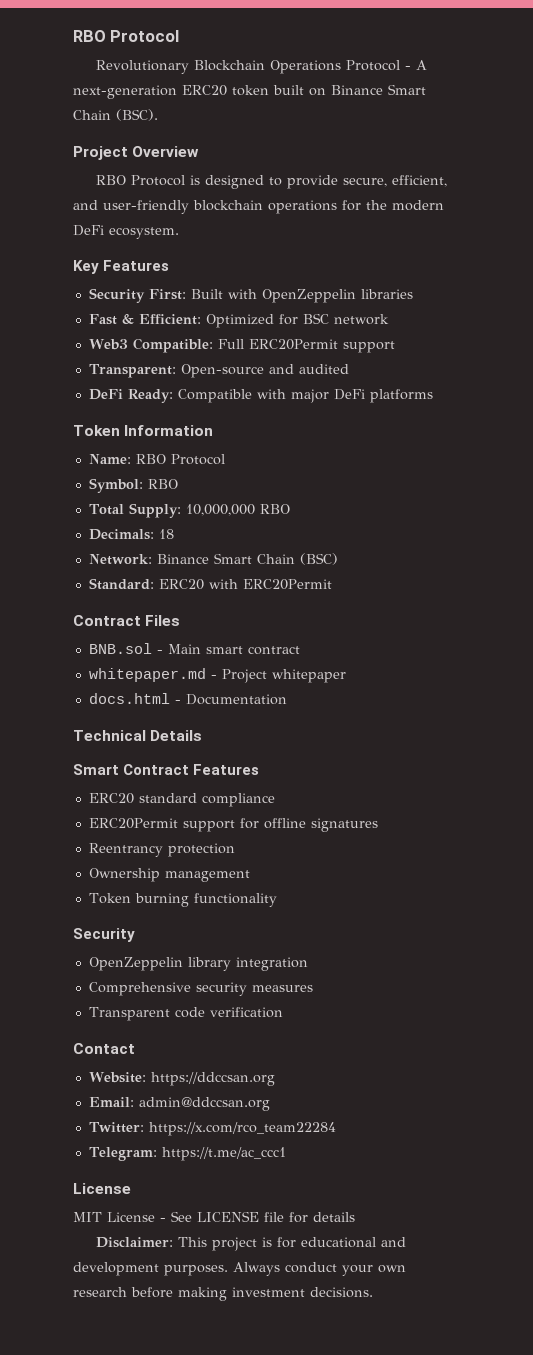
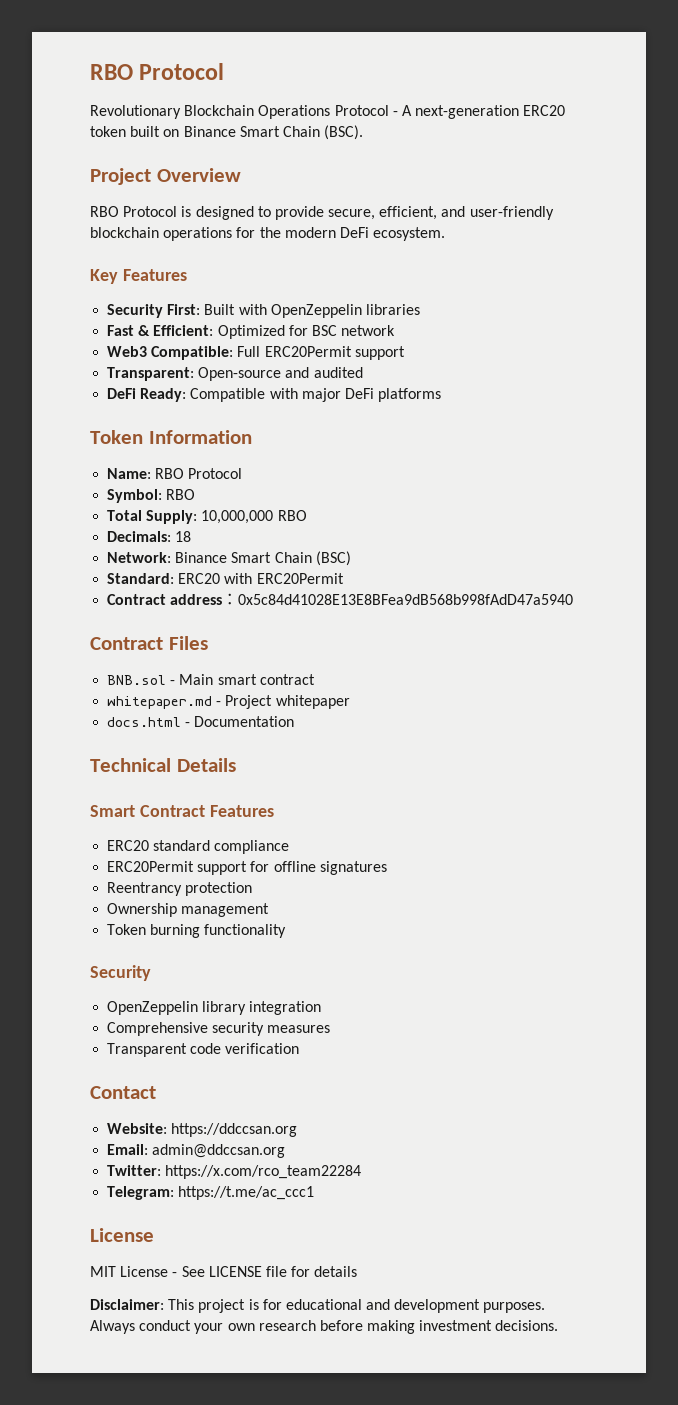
+ Contract address：0x5c84d41028E13E8BFea9dB568b998fAdD47a5940

